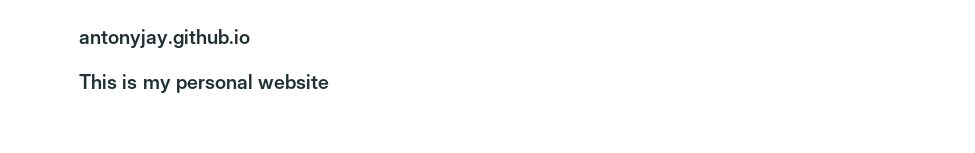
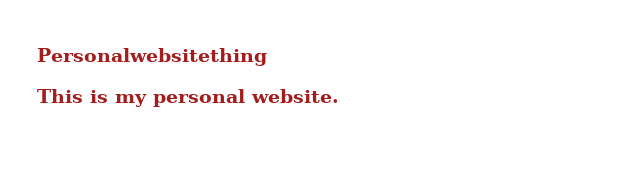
- antonyjay.github.io
+ Personalwebsitething
- This is my personal website
+ This is my personal website.

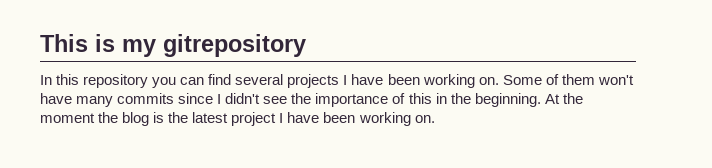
- Personalwebsitething
- This is my personal website.
+ This is my gitrepository
+ In this repository you can find several projects I have been working on. Some of them won't have many commits since I didn't see the importance of this in the beginning. At the moment the blog is the latest project I have been working on.

